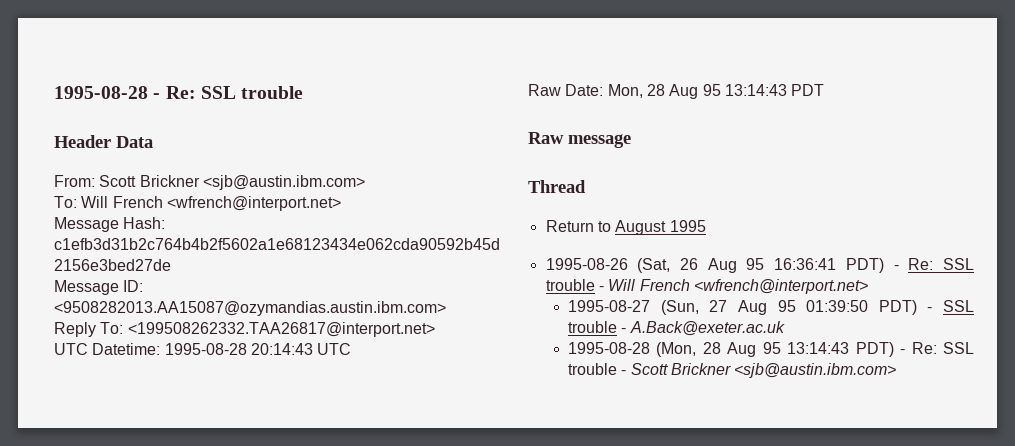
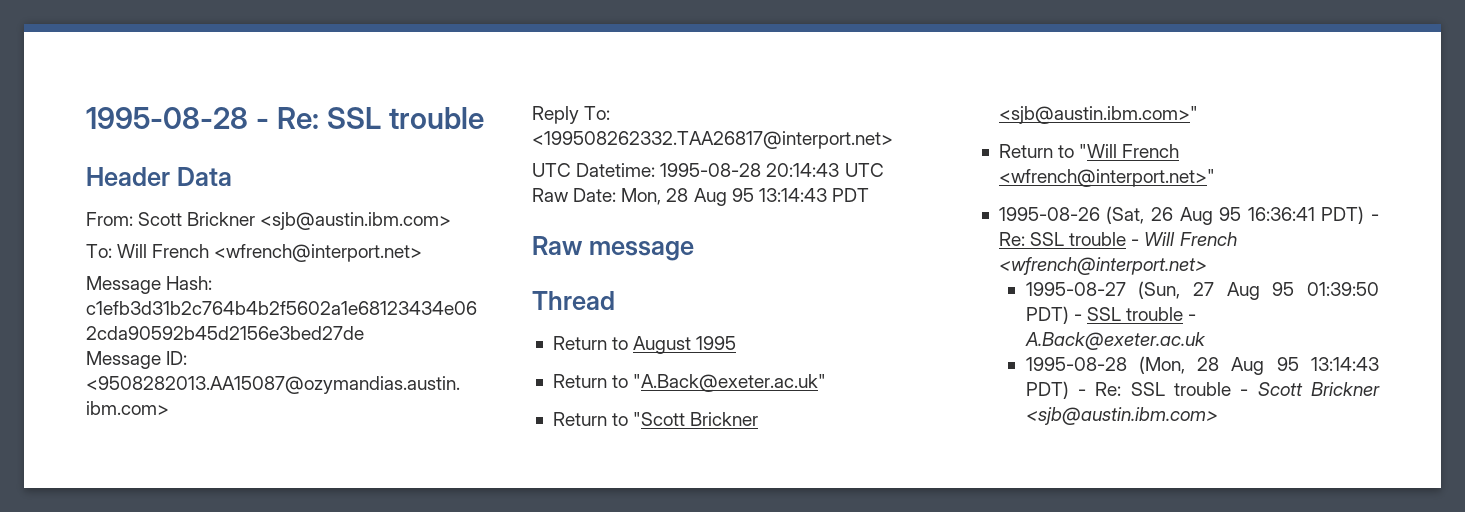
+ Return to "A.Back@exeter.ac.uk"
+ Return to "Scott Brickner <sjb@austin.ibm.com>"
+ Return to "Will French <wfrench@interport.net>"

